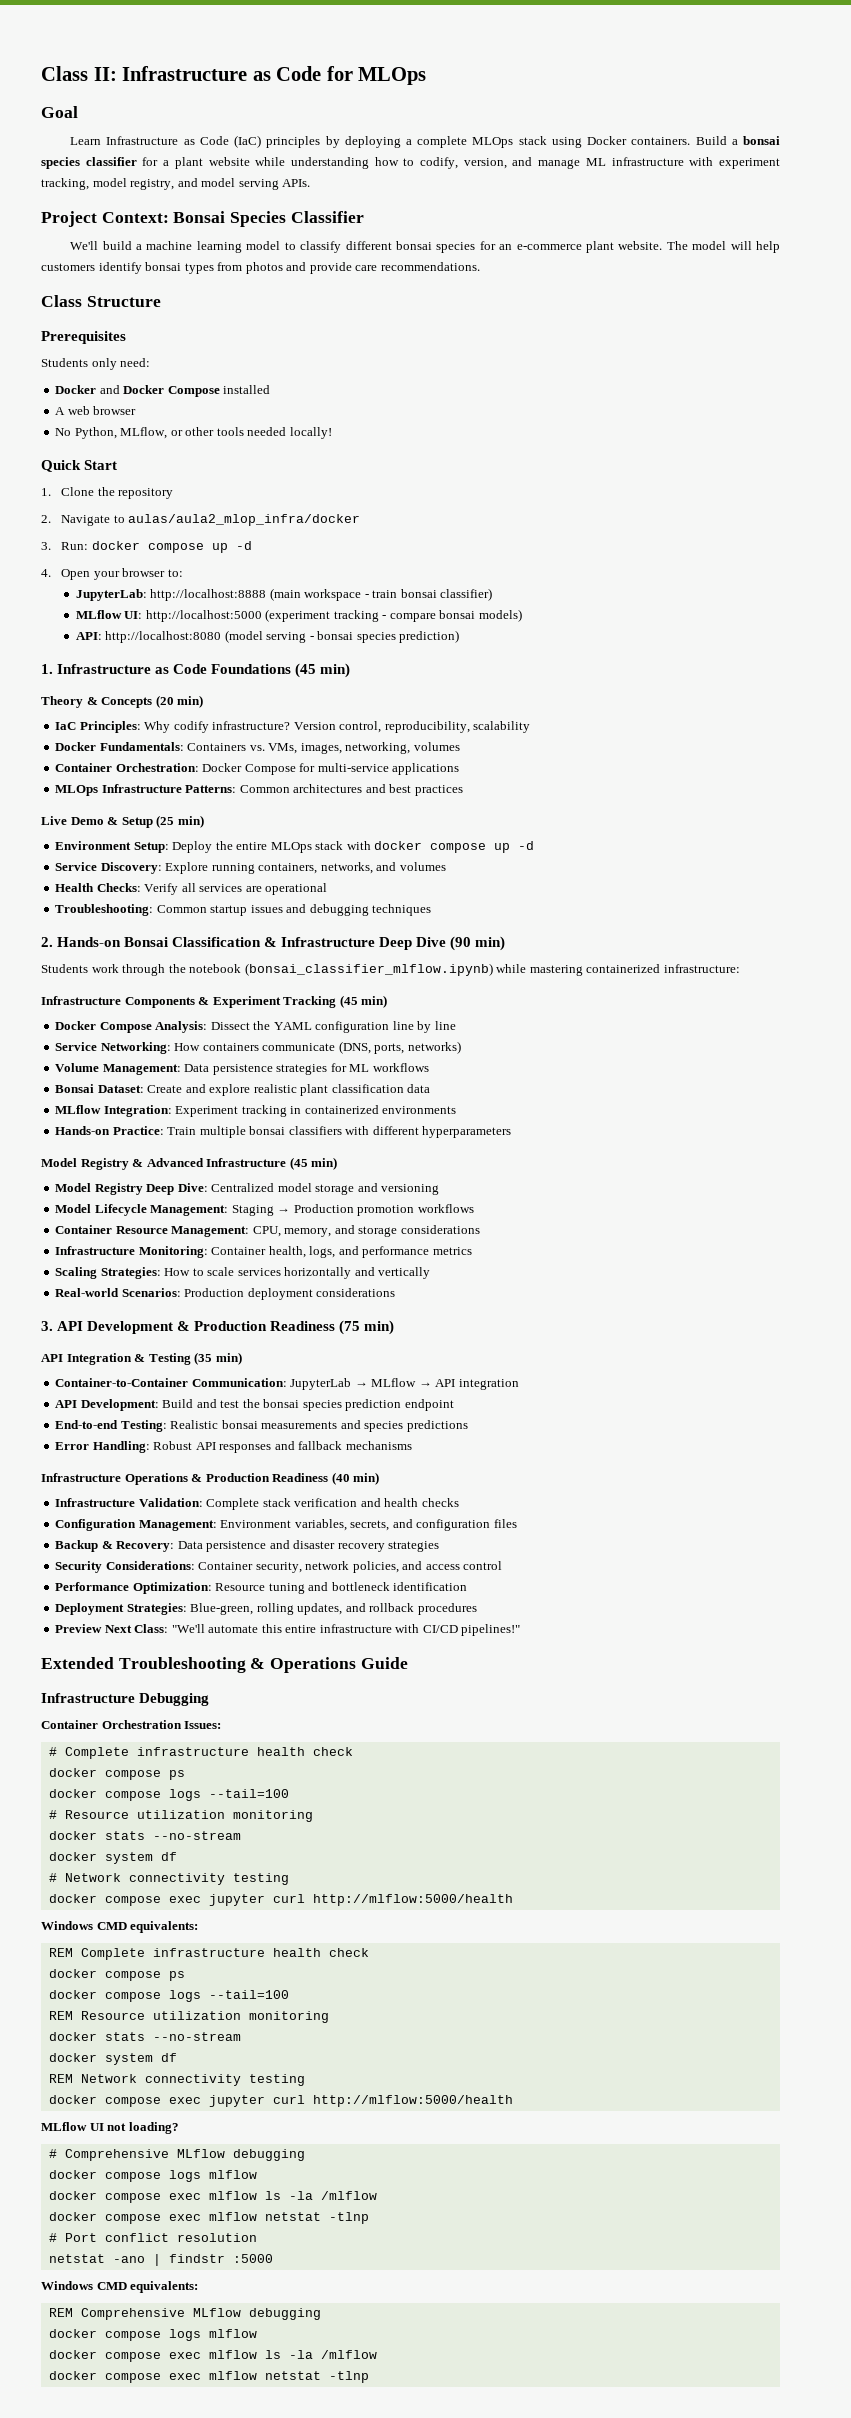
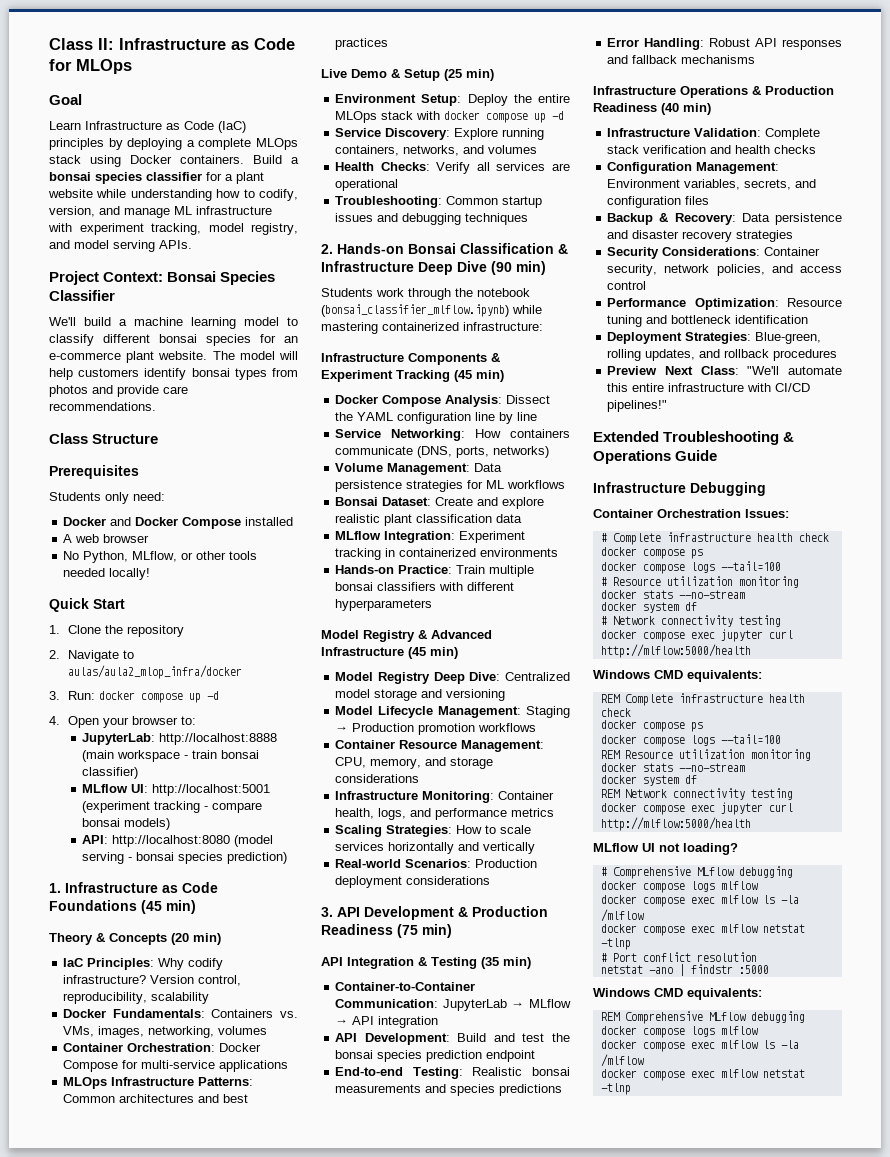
- MLflow UI: http://localhost:5000 (experiment tracking - compare bonsai models)
+ MLflow UI: http://localhost:5001 (experiment tracking - compare bonsai models)

